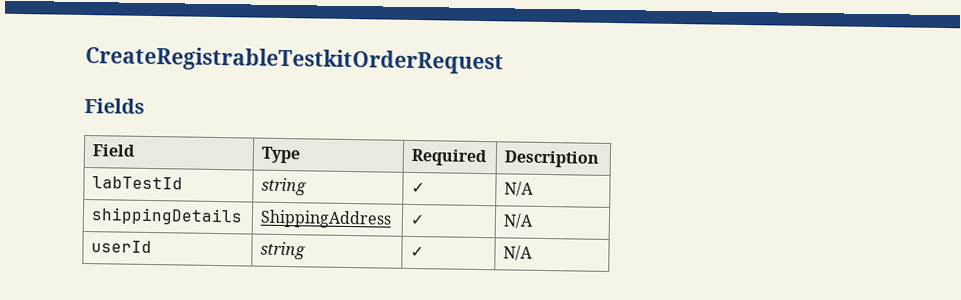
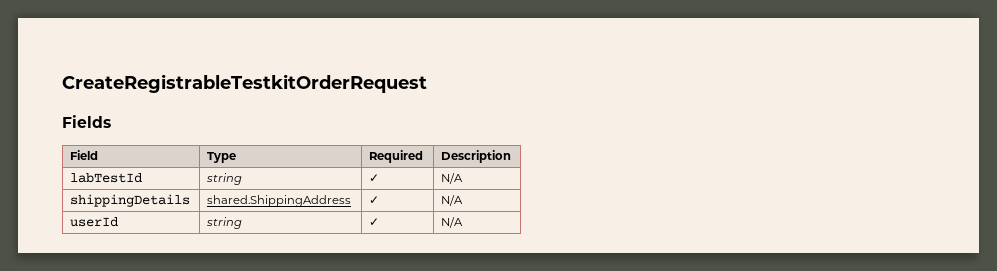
- shippingDetails | ShippingAddress | ✓ | N/A
+ shippingDetails | shared.ShippingAddress | ✓ | N/A

